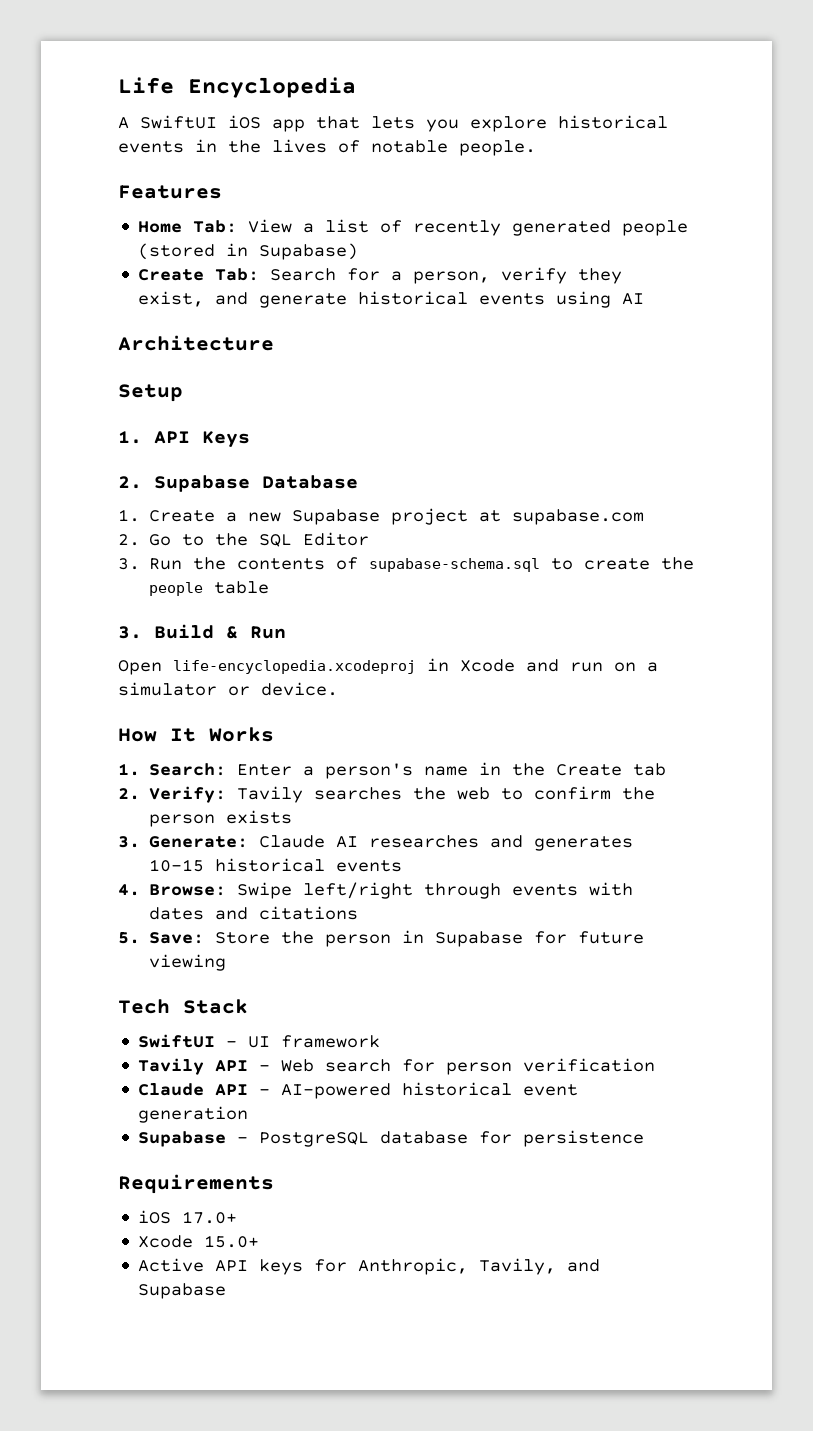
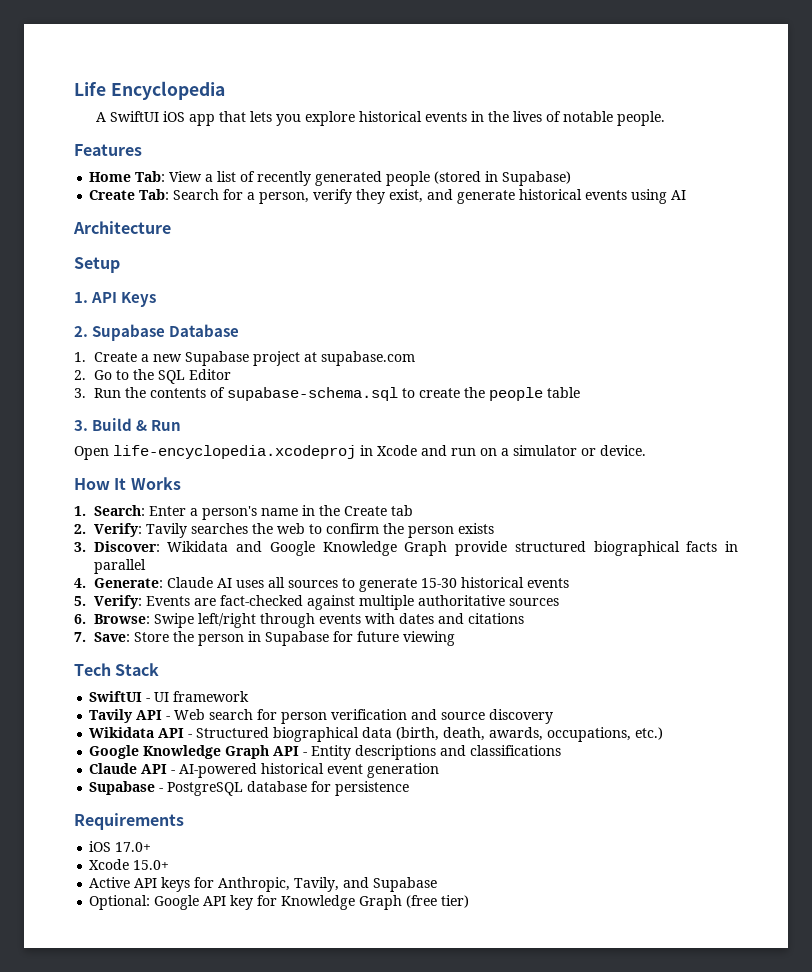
- 3. Generate: Claude AI researches and generates 10-15 historical events
- 4. Browse: Swipe left/right through events with dates and citations
+ 3. Discover: Wikidata and Google Knowledge Graph provide structured biographical facts in parallel
+ 4. Generate: Claude AI uses all sources to generate 15-30 historical events
+ 5. Verify: Events are fact-checked against multiple authoritative sources
+ 6. Browse: Swipe left/right through events with dates and citations
- 5. Save: Store the person in Supabase for future viewing
+ 7. Save: Store the person in Supabase for future viewing
- Tavily API - Web search for person verification
+ Tavily API - Web search for person verification and source discovery
+ Wikidata API - Structured biographical data (birth, death, awards, occupations, etc.)
+ Google Knowledge Graph API - Entity descriptions and classifications
+ Optional: Google API key for Knowledge Graph (free tier)

